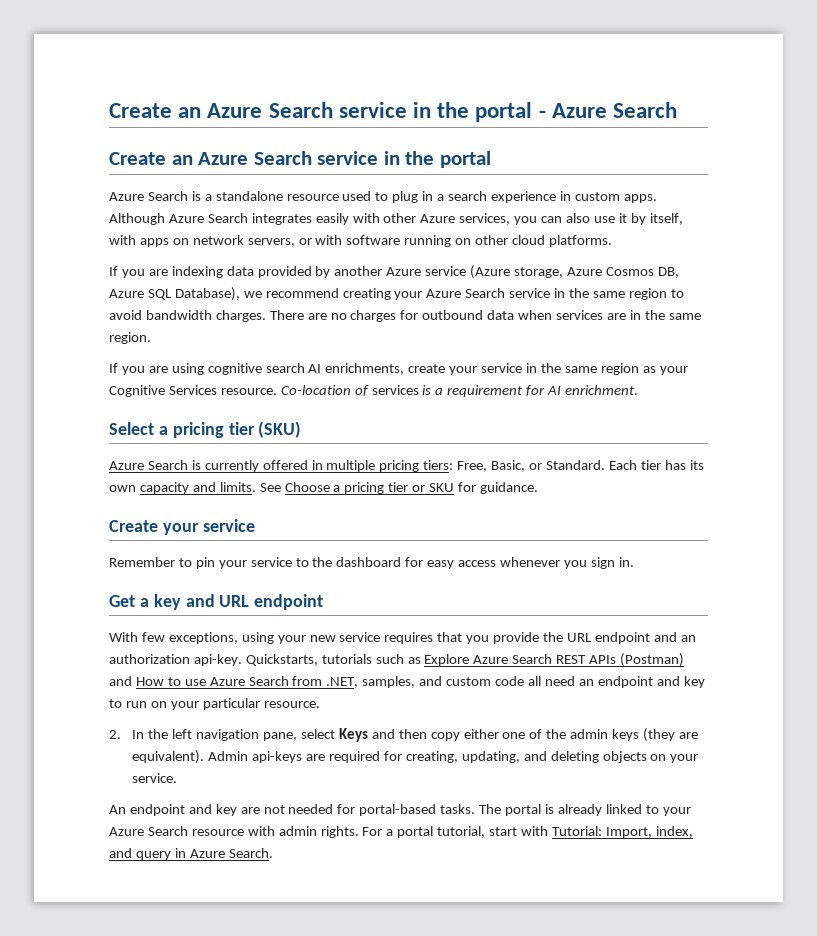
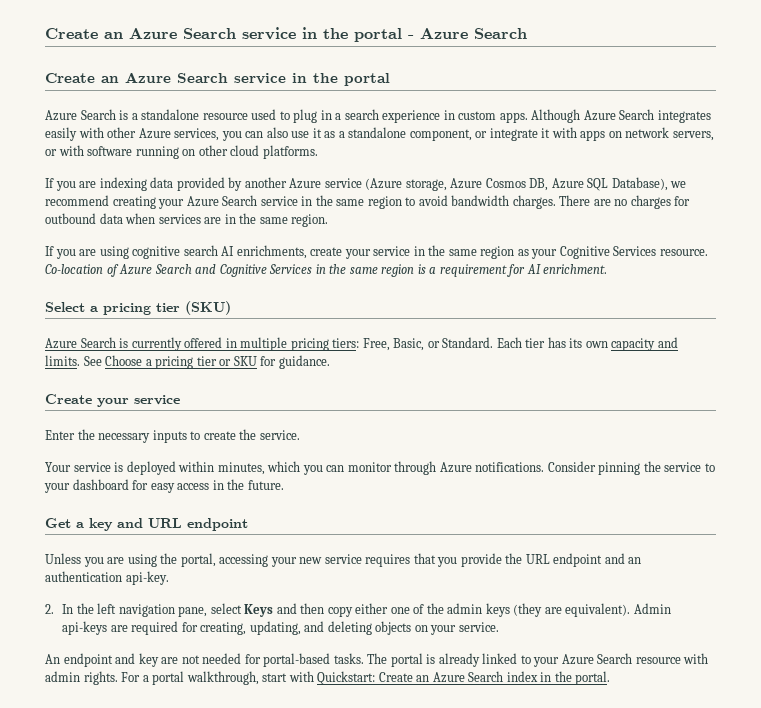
- Although Azure Search integrates easily with other Azure services, you can also use it by itself, with apps on network servers, or with software running on other cloud platforms.
+ Although Azure Search integrates easily with other Azure services, you can also use it as a standalone component, or integrate it with apps on network servers, or with software running on other cloud platforms.
- Co-location of services is a requirement for AI enrichment.
+ Co-location of Azure Search and Cognitive Services in the same region is a requirement for AI enrichment.
- Remember to pin your service to the dashboard for easy access whenever you sign in.
+ Enter the necessary inputs to create the service.
+ Your service is deployed within minutes, which you can monitor through Azure notifications. Consider pinning the service to your dashboard for easy access in the future.
- With few exceptions, using your new service requires that you provide the URL endpoint and an authorization api-key. Quickstarts, tutorials such as Explore Azure Search REST APIs (Postman) and How to use Azure Search from .NET, samples, and custom code all need an endpoint and key to run on your particular resource.
+ Unless you are using the portal, accessing your new service requires that you provide the URL endpoint and an authentication api-key.
- For a portal tutorial, start with Tutorial: Import, index, and query in Azure Search.
+ For a portal walkthrough, start with Quickstart: Create an Azure Search index in the portal.

